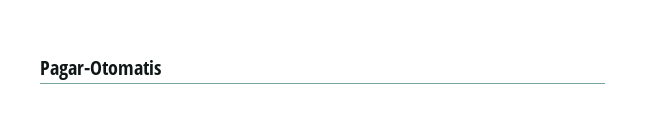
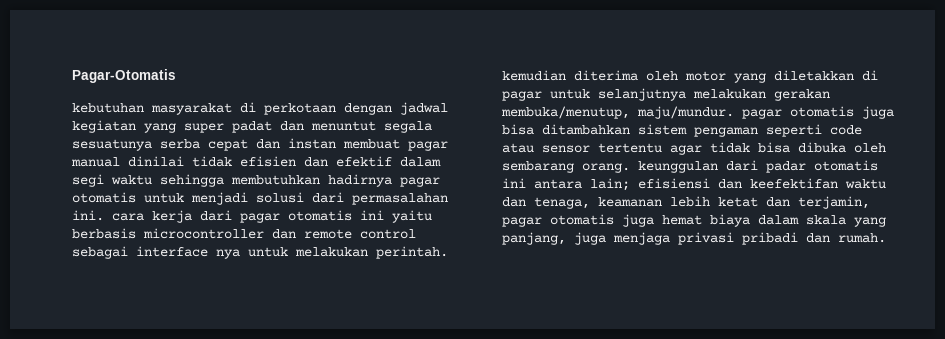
+ kebutuhan masyarakat di perkotaan dengan jadwal kegiatan yang super padat dan menuntut segala sesuatunya serba cepat dan instan membuat pagar manual dinilai tidak efisien dan efektif dalam segi waktu sehingga membutuhkan hadirnya pagar otomatis untuk menjadi solusi dari permasalahan ini. cara kerja dari pagar otomatis ini yaitu berbasis microcontroller dan remote control sebagai interface nya untuk melakukan perintah. kemudian diterima oleh motor yang diletakkan di pagar untuk selanjutnya melakukan gerakan membuka/menutup, maju/mundur. pagar otomatis juga bisa ditambahkan sistem pengaman seperti code atau sensor tertentu agar tidak bisa dibuka oleh sembarang orang. keunggulan dari padar otomatis ini antara lain; efisiensi dan keefektifan waktu dan tenaga, keamanan lebih ketat dan terjamin, pagar otomatis juga hemat biaya dalam skala yang panjang, juga menjaga privasi pribadi dan rumah.

